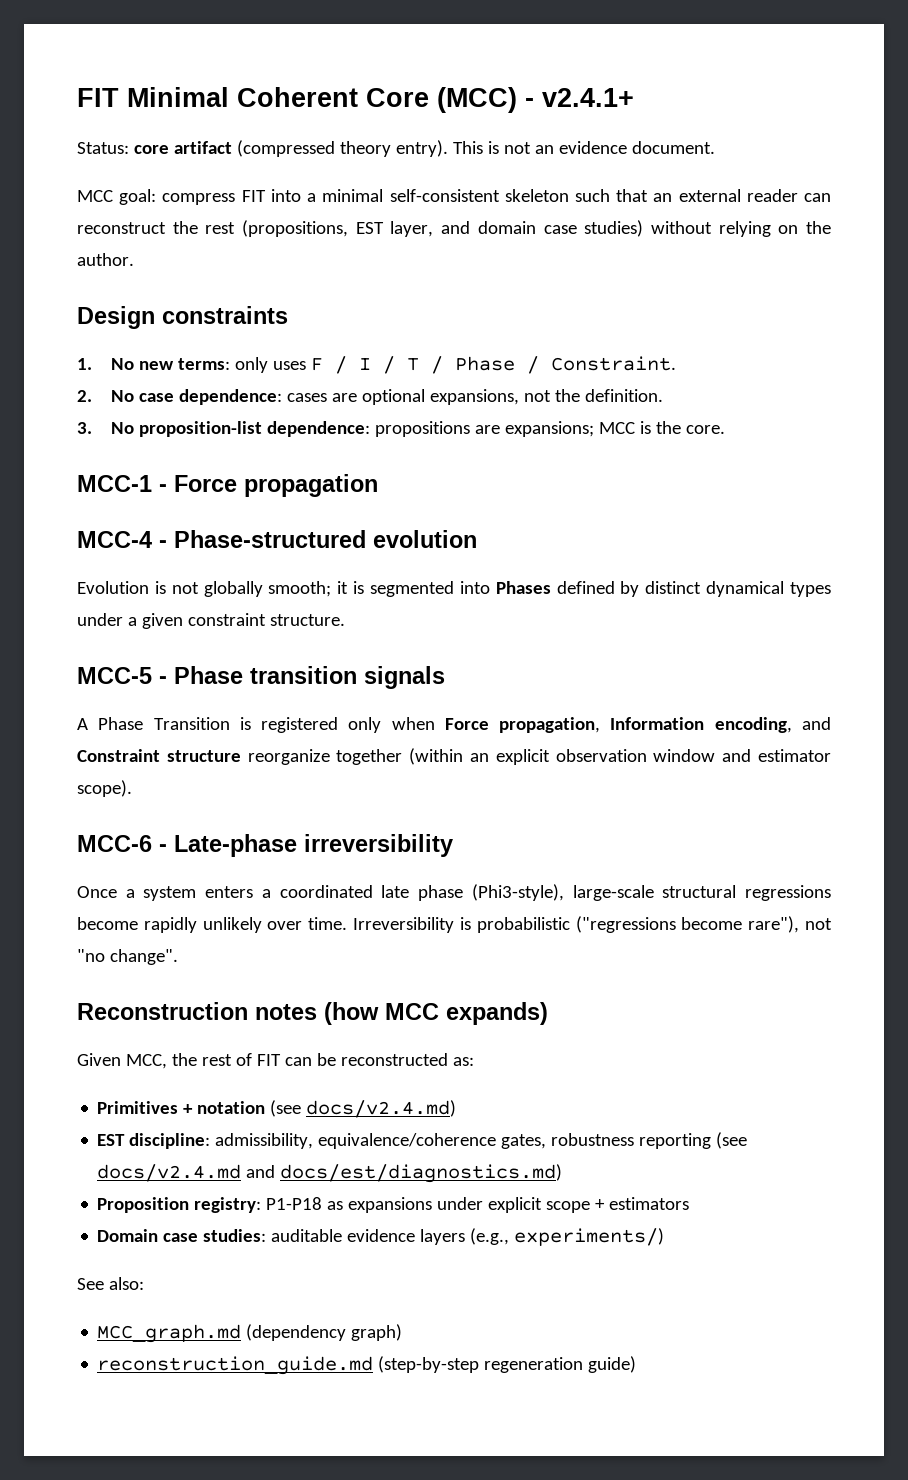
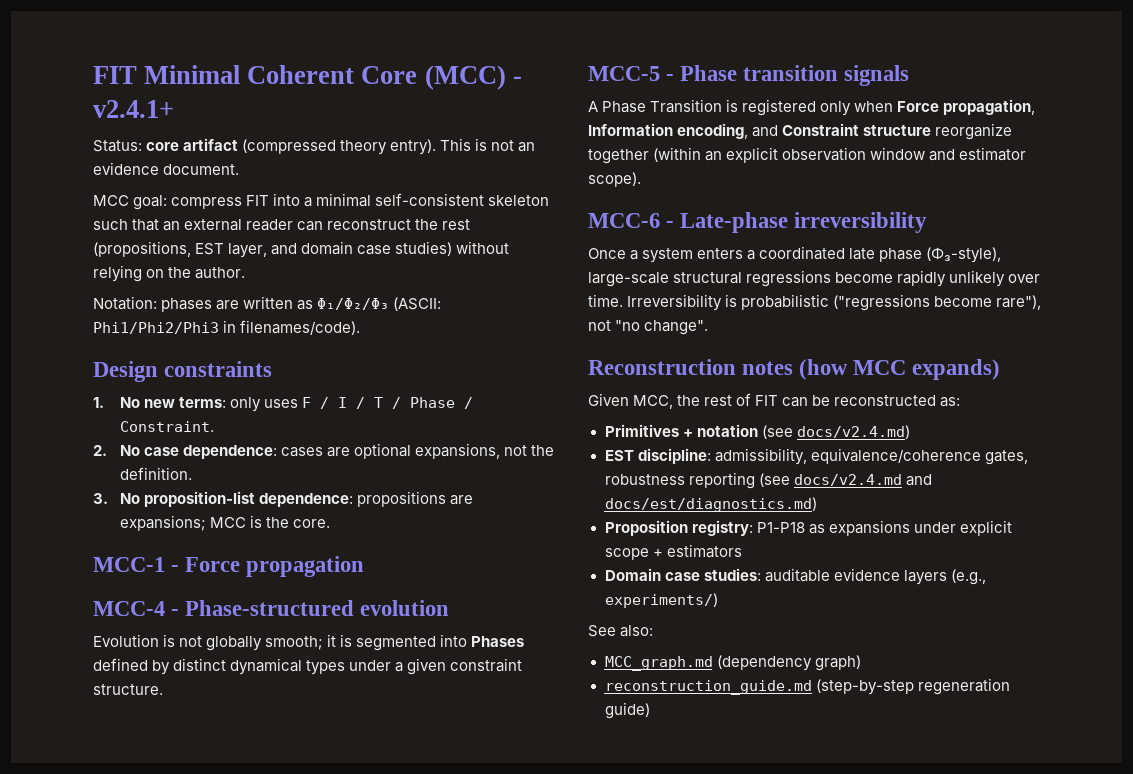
+ Notation: phases are written as Φ₁/Φ₂/Φ₃ (ASCII: Phi1/Phi2/Phi3 in filenames/code).
- Once a system enters a coordinated late phase (Phi3-style), large-scale structural regressions become rapidly unlikely over time.
+ Once a system enters a coordinated late phase (Φ₃-style), large-scale structural regressions become rapidly unlikely over time.

